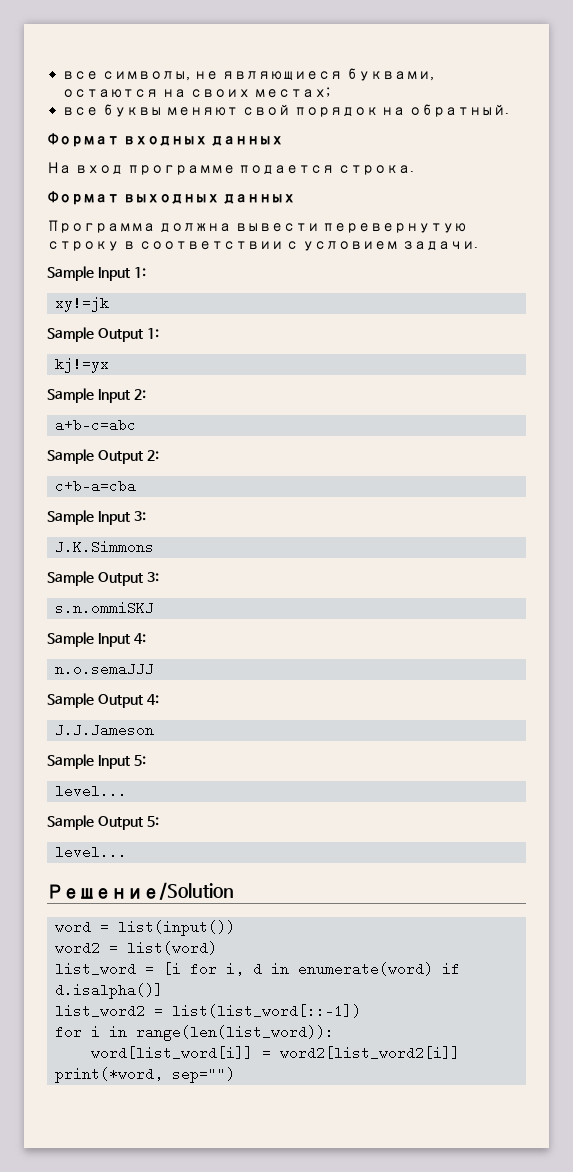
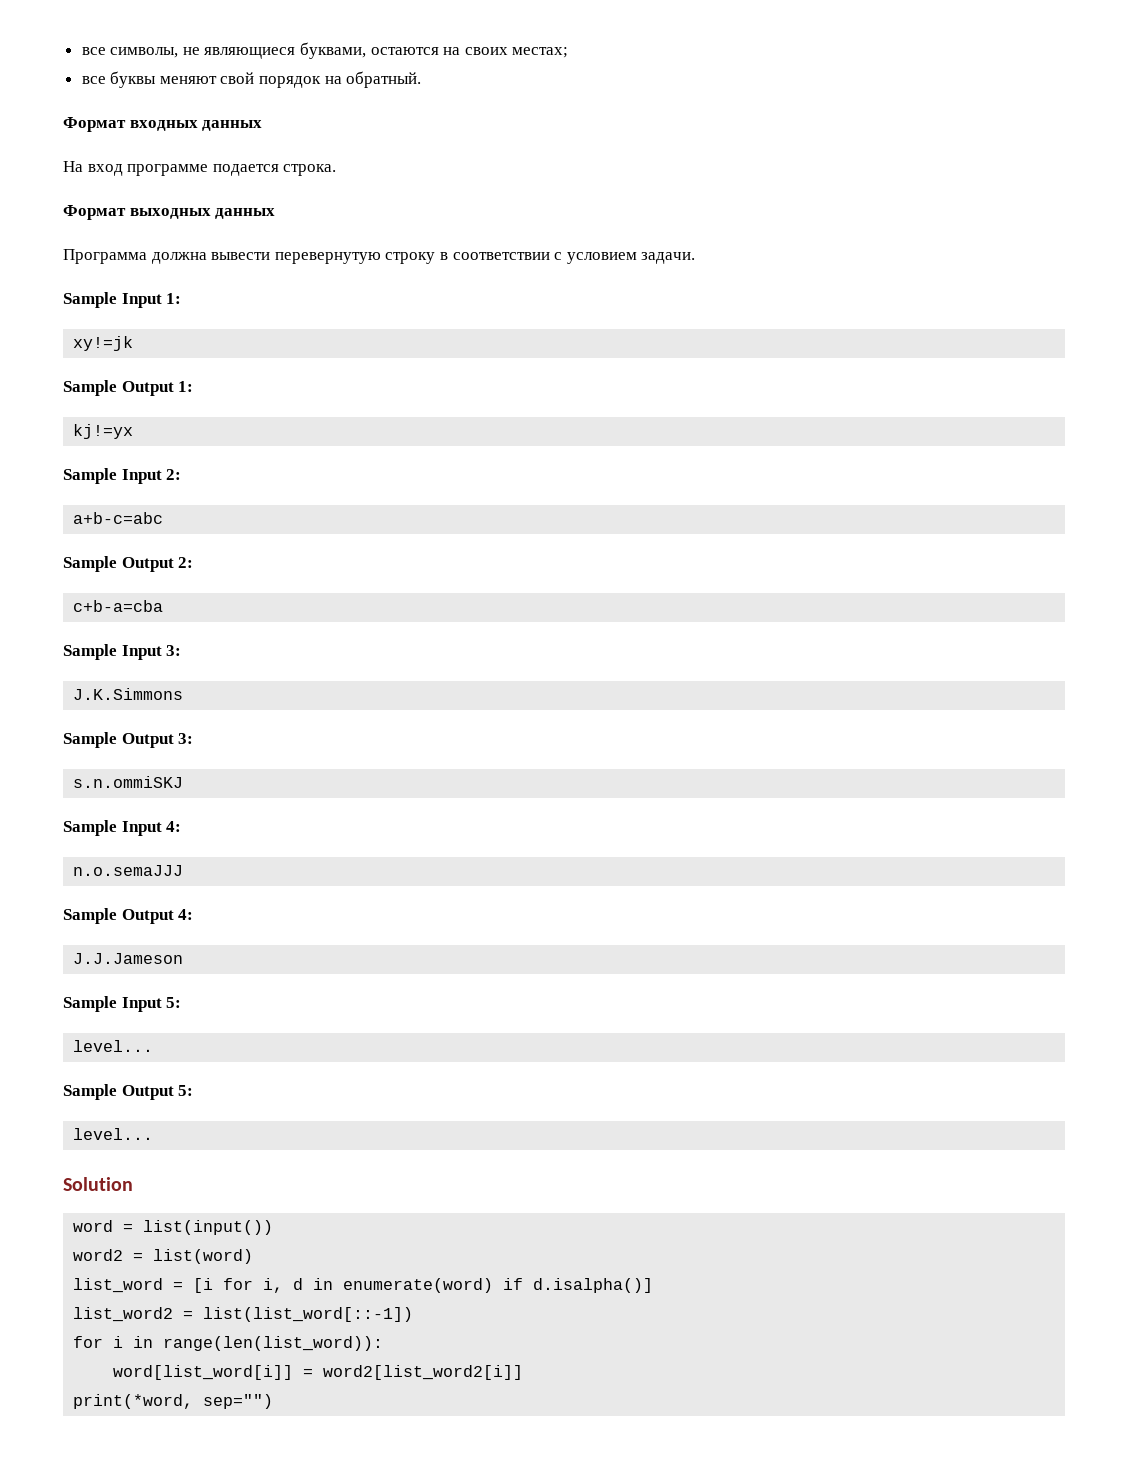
- Решение/Solution
+ Solution

